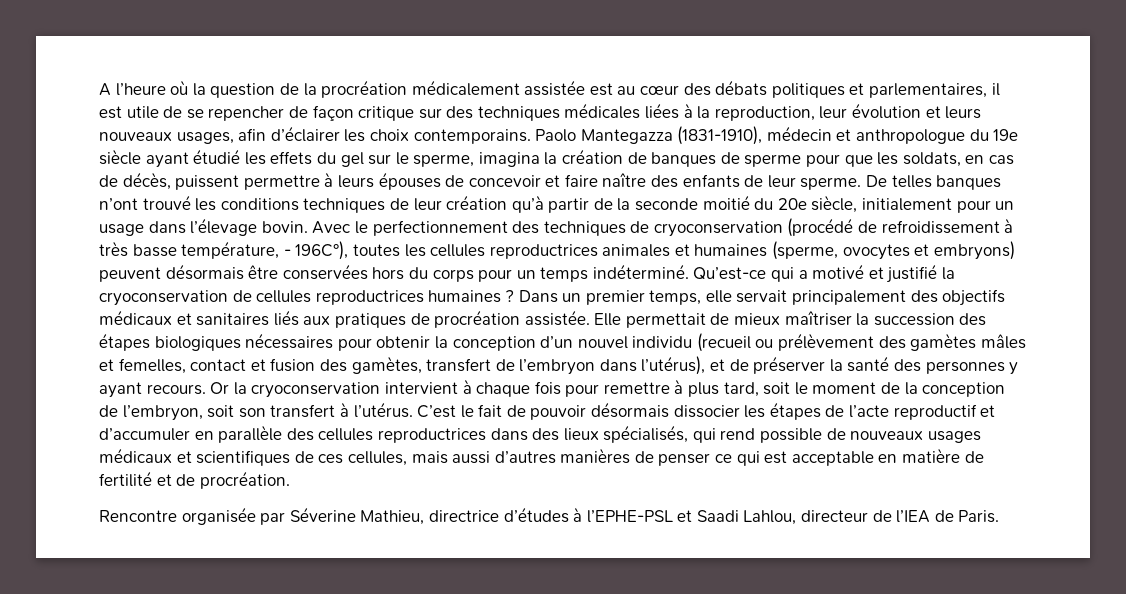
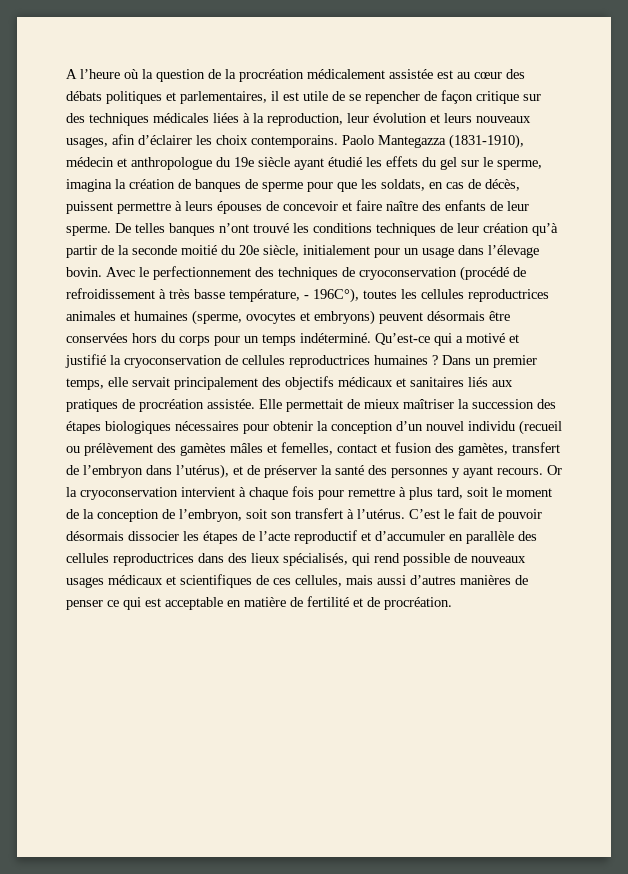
- Rencontre organisée par Séverine Mathieu, directrice d’études à l’EPHE-PSL et Saadi Lahlou, directeur de l’IEA de Paris.

